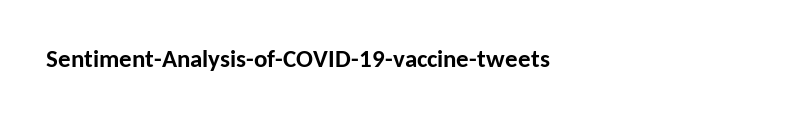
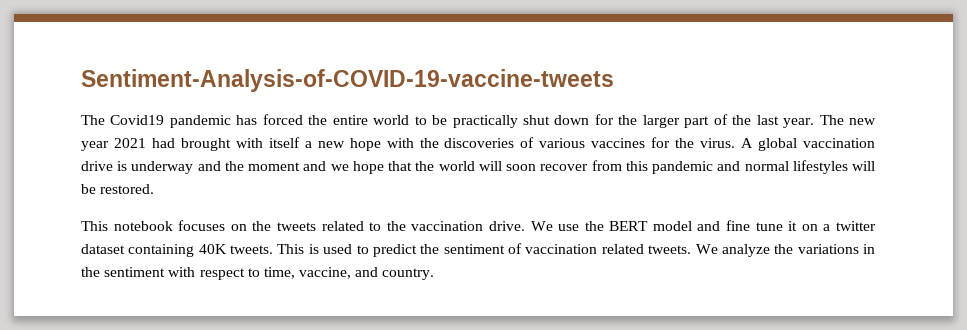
+ The Covid19 pandemic has forced the entire world to be practically shut down for the larger part of the last year. The new year 2021 had brought with itself a new hope with the discoveries of various vaccines for the virus. A global vaccination drive is underway and the moment and we hope that the world will soon recover from this pandemic and normal lifestyles will be restored.
+ This notebook focuses on the tweets related to the vaccination drive. We use the BERT model and fine tune it on a twitter dataset containing 40K tweets. This is used to predict the sentiment of vaccination related tweets. We analyze the variations in the sentiment with respect to time, vaccine, and country.

